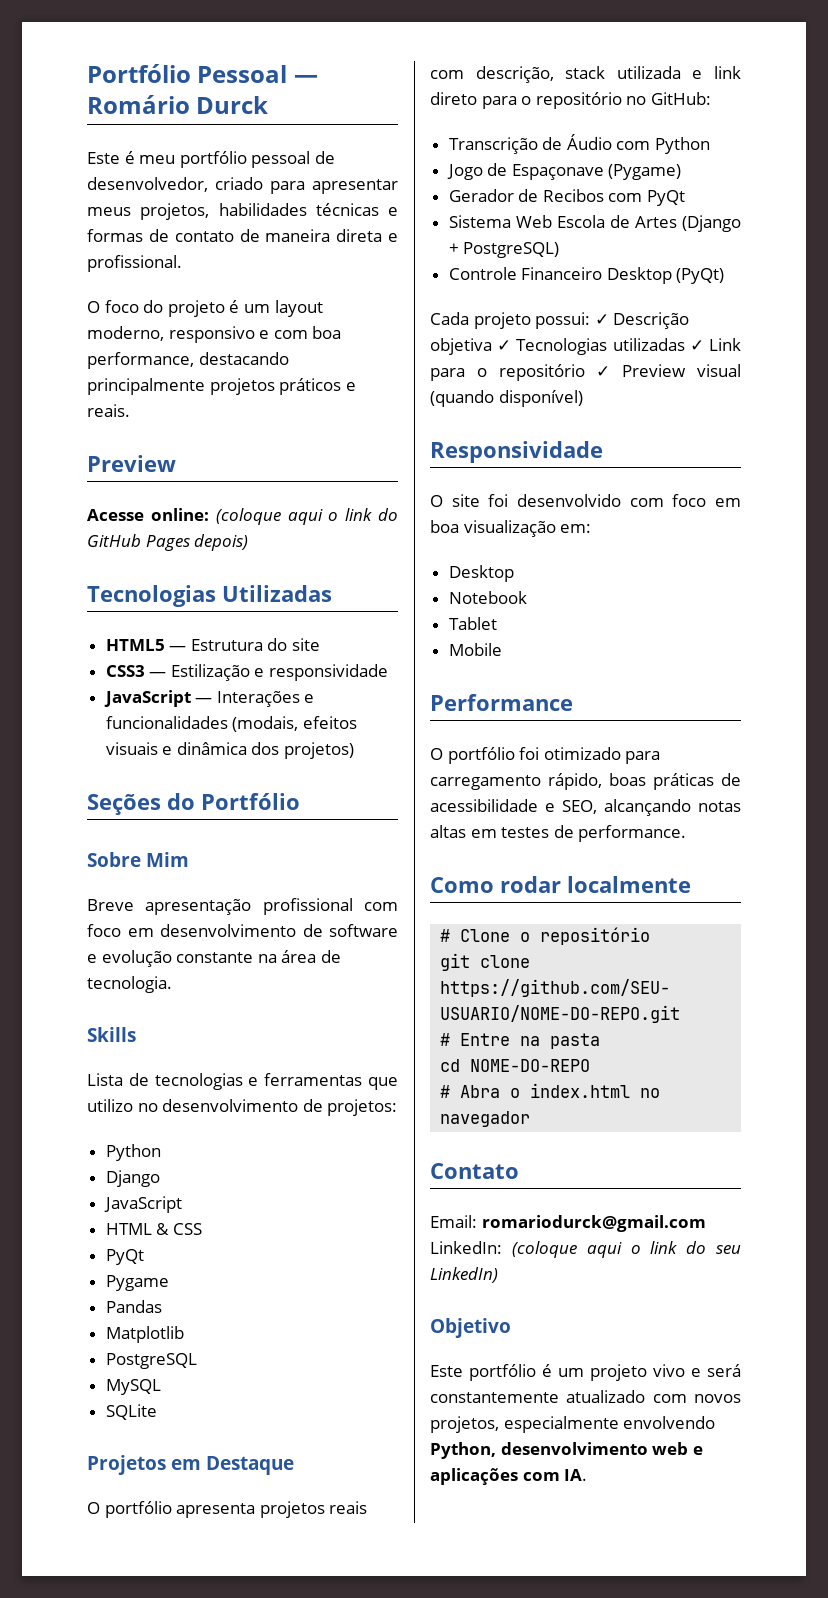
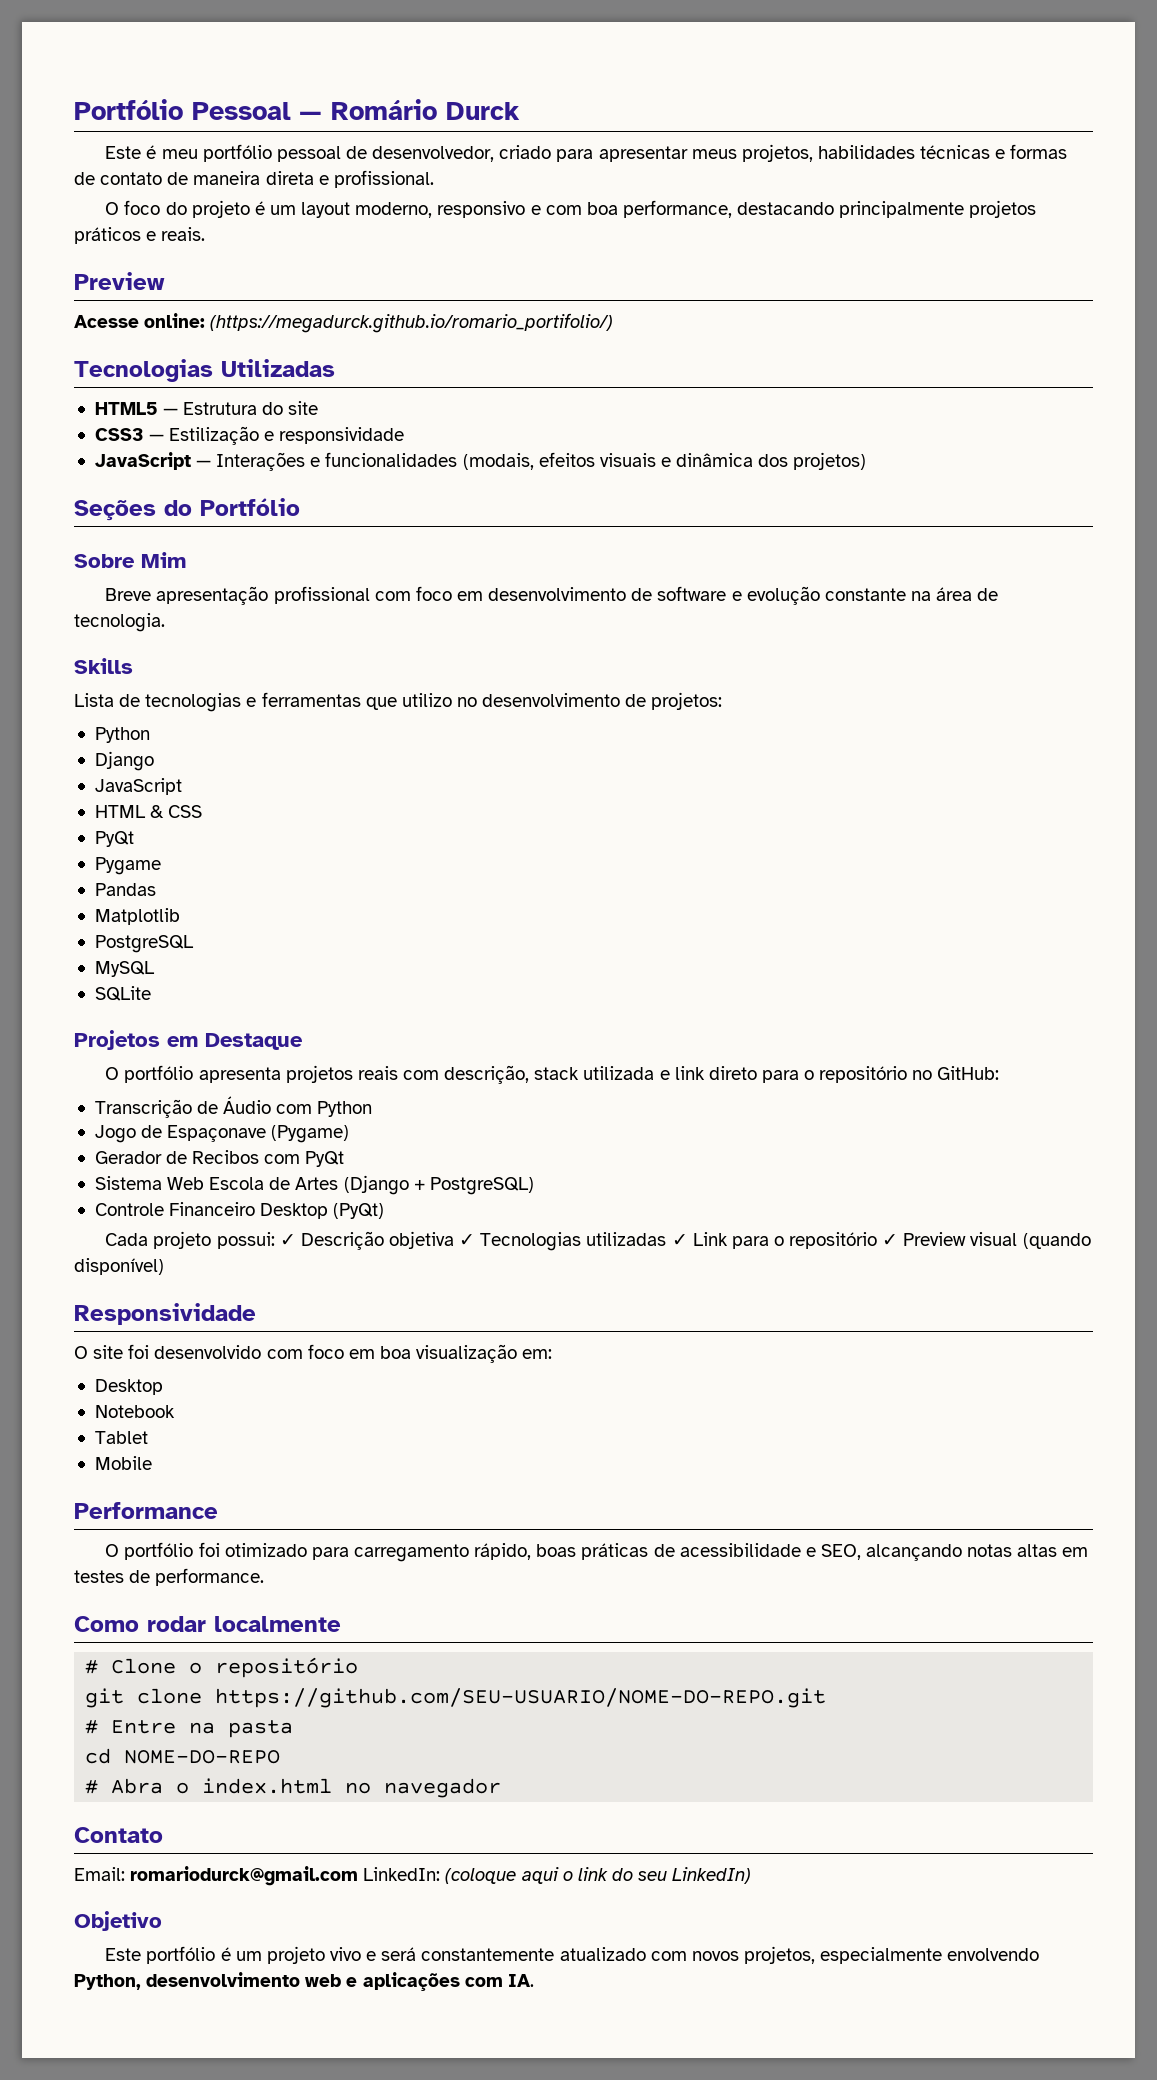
- Acesse online: (coloque aqui o link do GitHub Pages depois)
+ Acesse online: (https://megadurck.github.io/romario_portifolio/)

